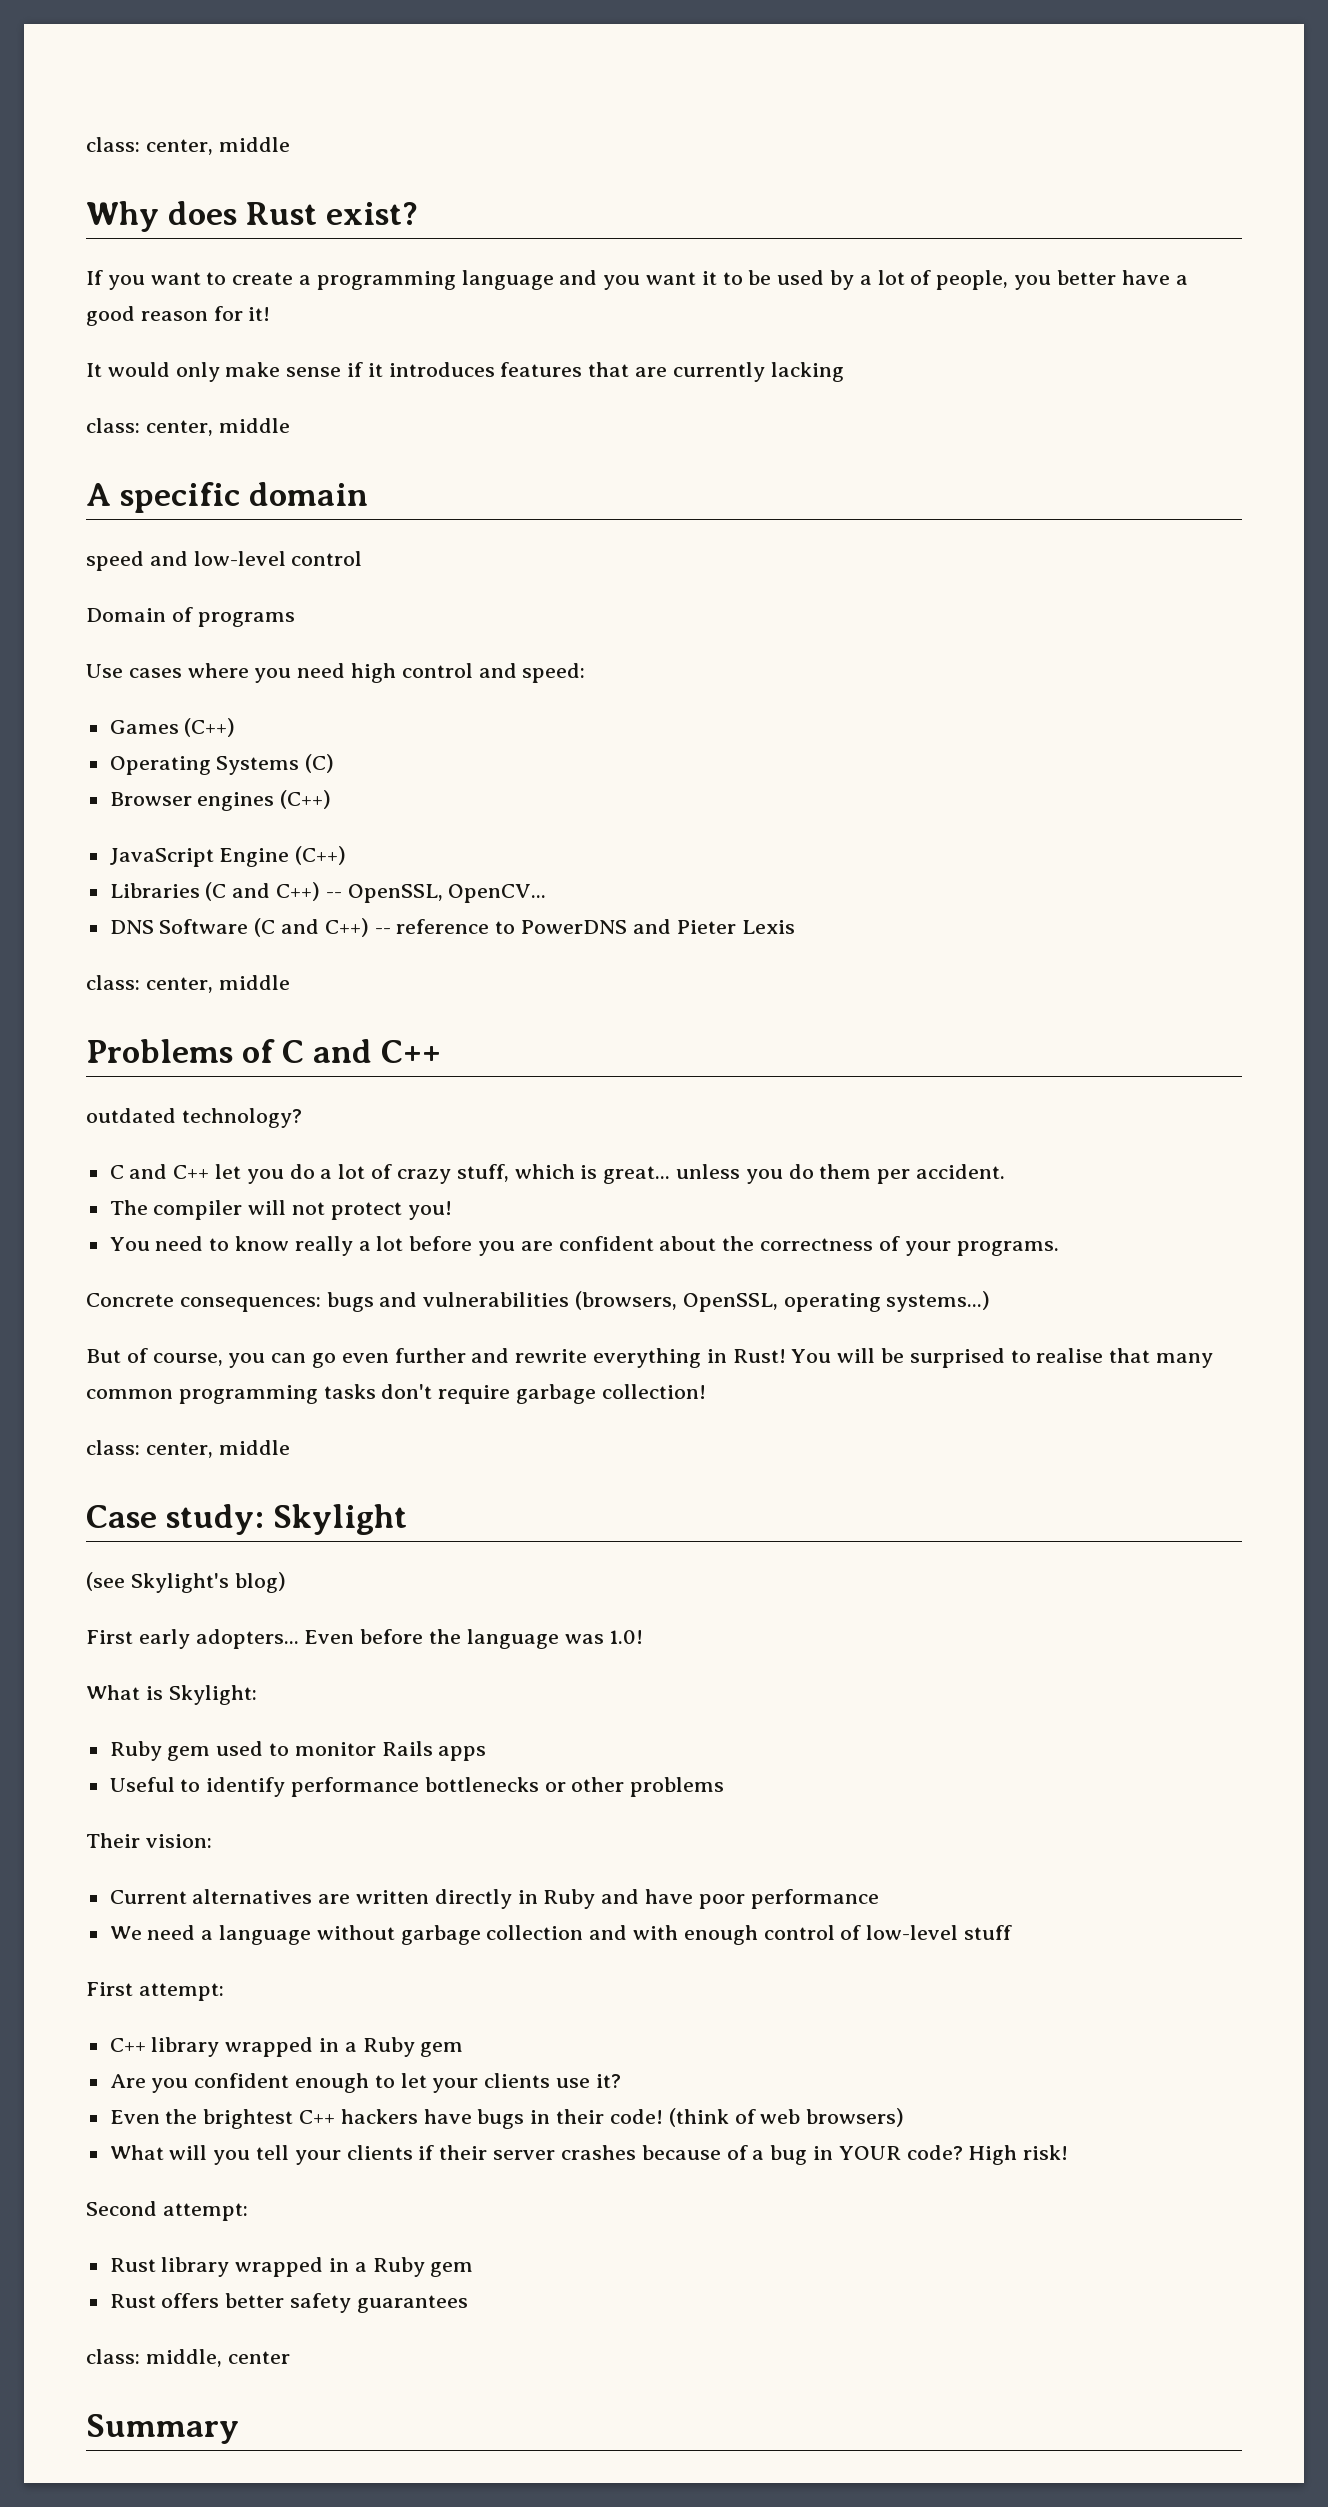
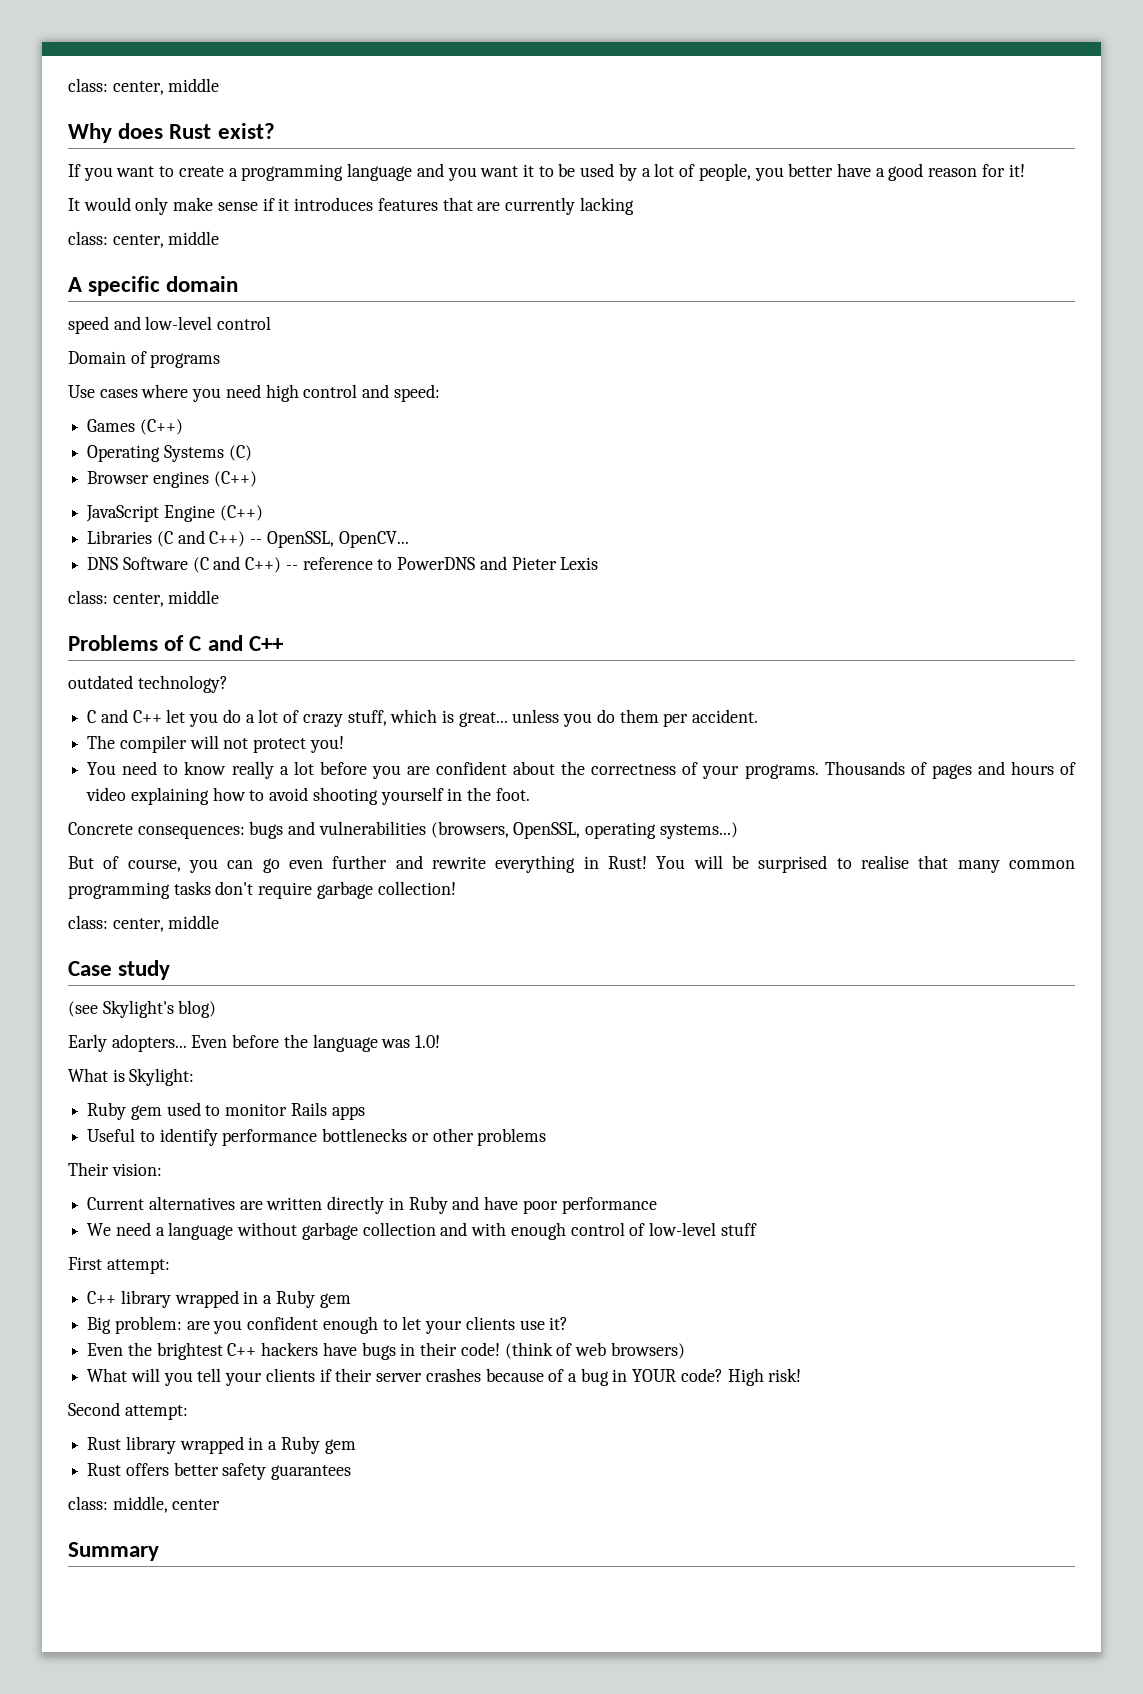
+ Thousands of pages and hours of video explaining how to avoid shooting yourself in the foot.
- Case study: Skylight
+ Case study
- First early adopters...
+ Early adopters...
- Are you confident enough to let your clients use it?
+ Big problem: are you confident enough to let your clients use it?

